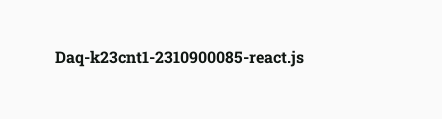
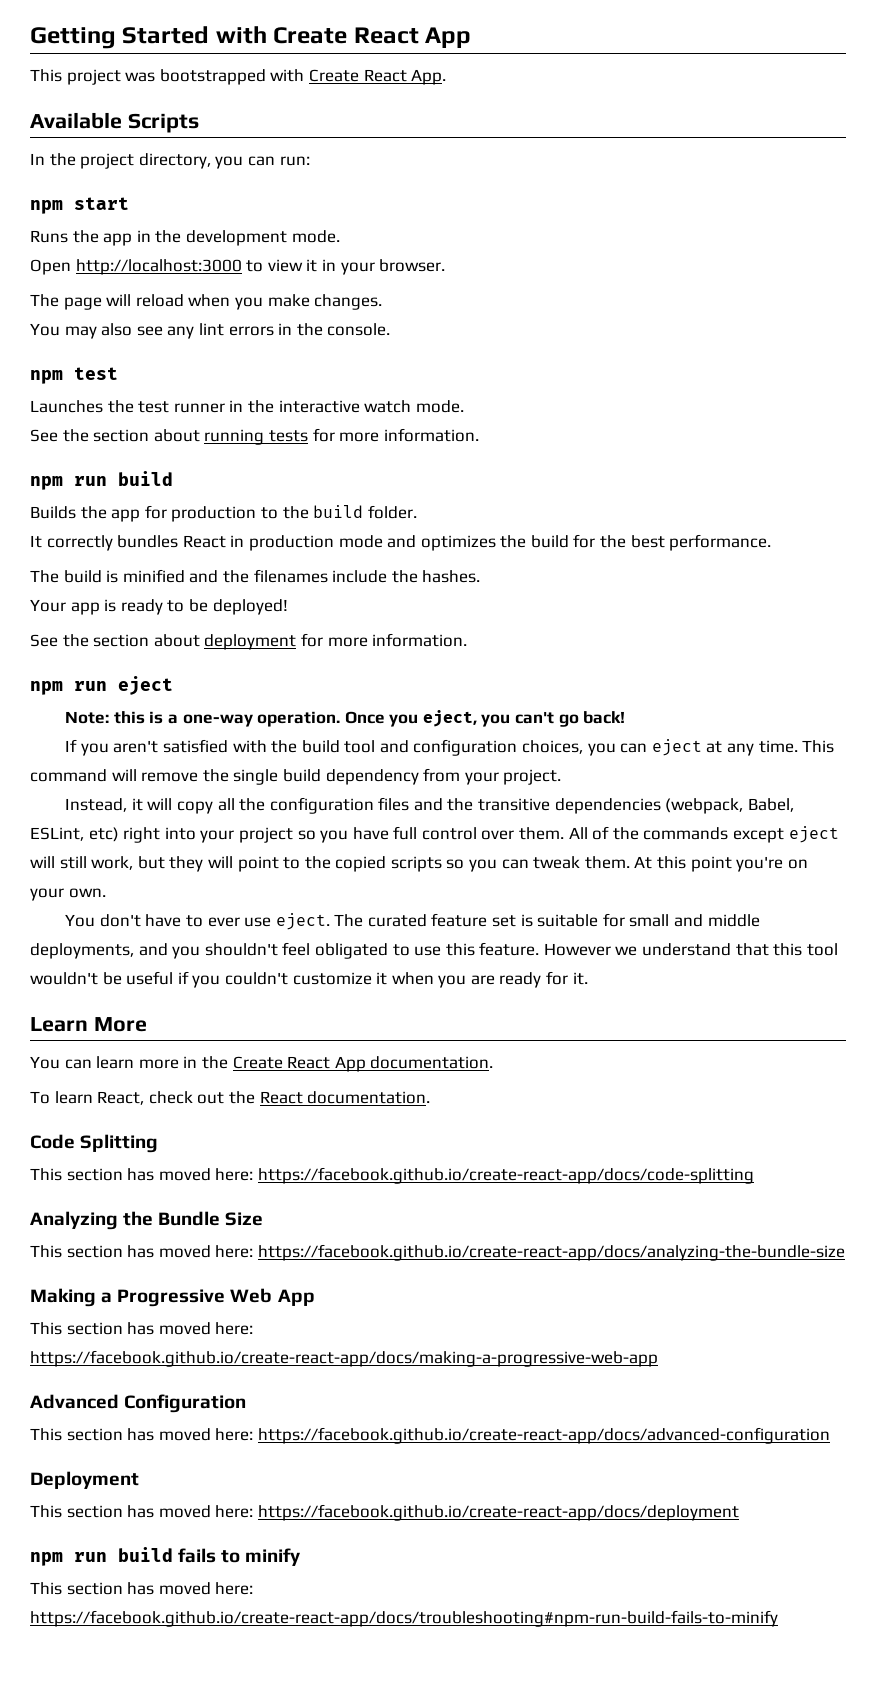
- Daq-k23cnt1-2310900085-react.js
+ Getting Started with Create React App
+ This project was bootstrapped with Create React App.
+ Available Scripts
+ In the project directory, you can run:
+ npm start
+ Runs the app in the development mode.
+ Open http://localhost:3000 to view it in your browser.
+ The page will reload when you make changes.
+ You may also see any lint errors in the console.
+ npm test
+ Launches the test runner in the interactive watch mode.
+ See the section about running tests for more information.
+ npm run build
+ Builds the app for production to the build folder.
+ It correctly bundles React in production mode and optimizes the build for the best performance.
+ The build is minified and the filenames include the hashes.
+ Your app is ready to be deployed!
+ See the section about deployment for more information.
+ npm run eject
+ Note: this is a one-way operation. Once you eject, you can't go back!
+ If you aren't satisfied with the build tool and configuration choices, you can eject at any time. This command will remove the single build dependency from your project.
+ Instead, it will copy all the configuration files and the transitive dependencies (webpack, Babel, ESLint, etc) right into your project so you have full control over them. All of the commands except eject will still work, but they will point to the copied scripts so you can tweak them. At this point you're on your own.
+ You don't have to ever use eject. The curated feature set is suitable for small and middle deployments, and you shouldn't feel obligated to use this feature. However we understand that this tool wouldn't be useful if you couldn't customize it when you are ready for it.
+ Learn More
+ You can learn more in the Create React App documentation.
+ To learn React, check out the React documentation.
+ Code Splitting
+ This section has moved here: https://facebook.github.io/create-react-app/docs/code-splitting
+ Analyzing the Bundle Size
+ This section has moved here: https://facebook.github.io/create-react-app/docs/analyzing-the-bundle-size
+ Making a Progressive Web App
+ This section has moved here: https://facebook.github.io/create-react-app/docs/making-a-progressive-web-app
+ Advanced Configuration
+ This section has moved here: https://facebook.github.io/create-react-app/docs/advanced-configuration
+ Deployment
+ This section has moved here: https://facebook.github.io/create-react-app/docs/deployment
+ npm run build fails to minify
+ This section has moved here: https://facebook.github.io/create-react-app/docs/troubleshooting#npm-run-build-fails-to-minify

